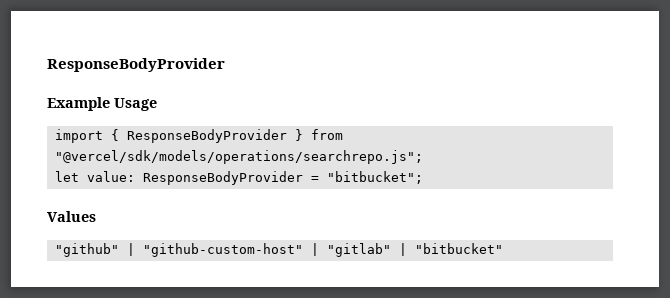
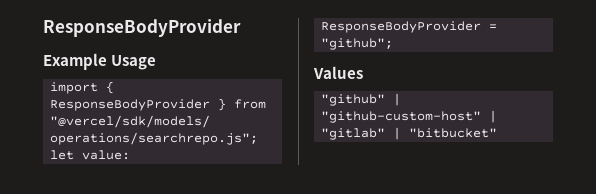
- let value: ResponseBodyProvider = "bitbucket";
+ let value: ResponseBodyProvider = "github";

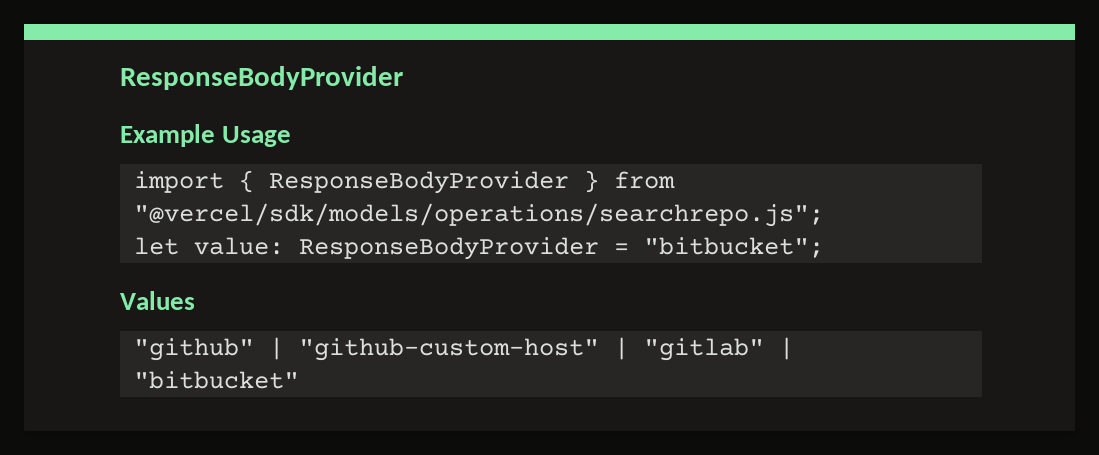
- let value: ResponseBodyProvider = "github";
+ let value: ResponseBodyProvider = "bitbucket";

